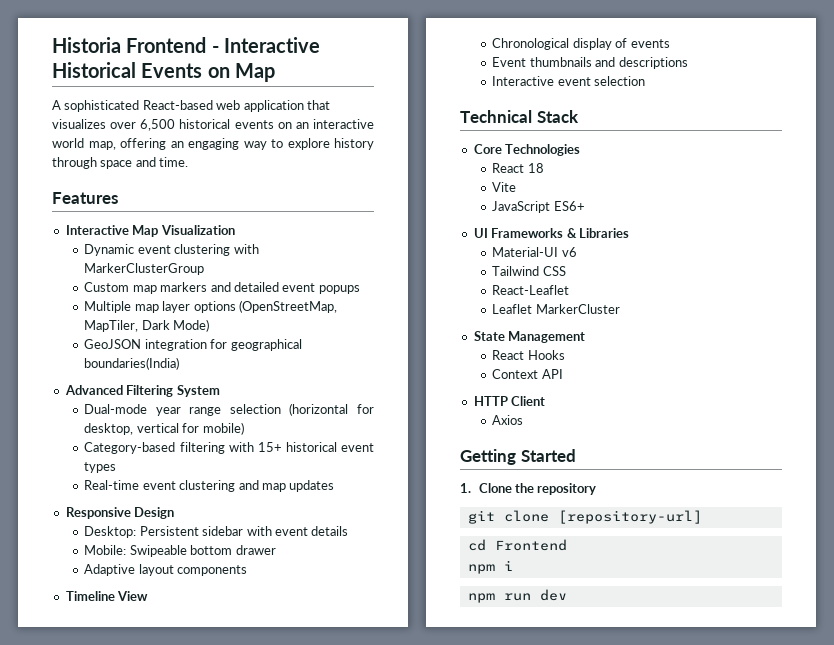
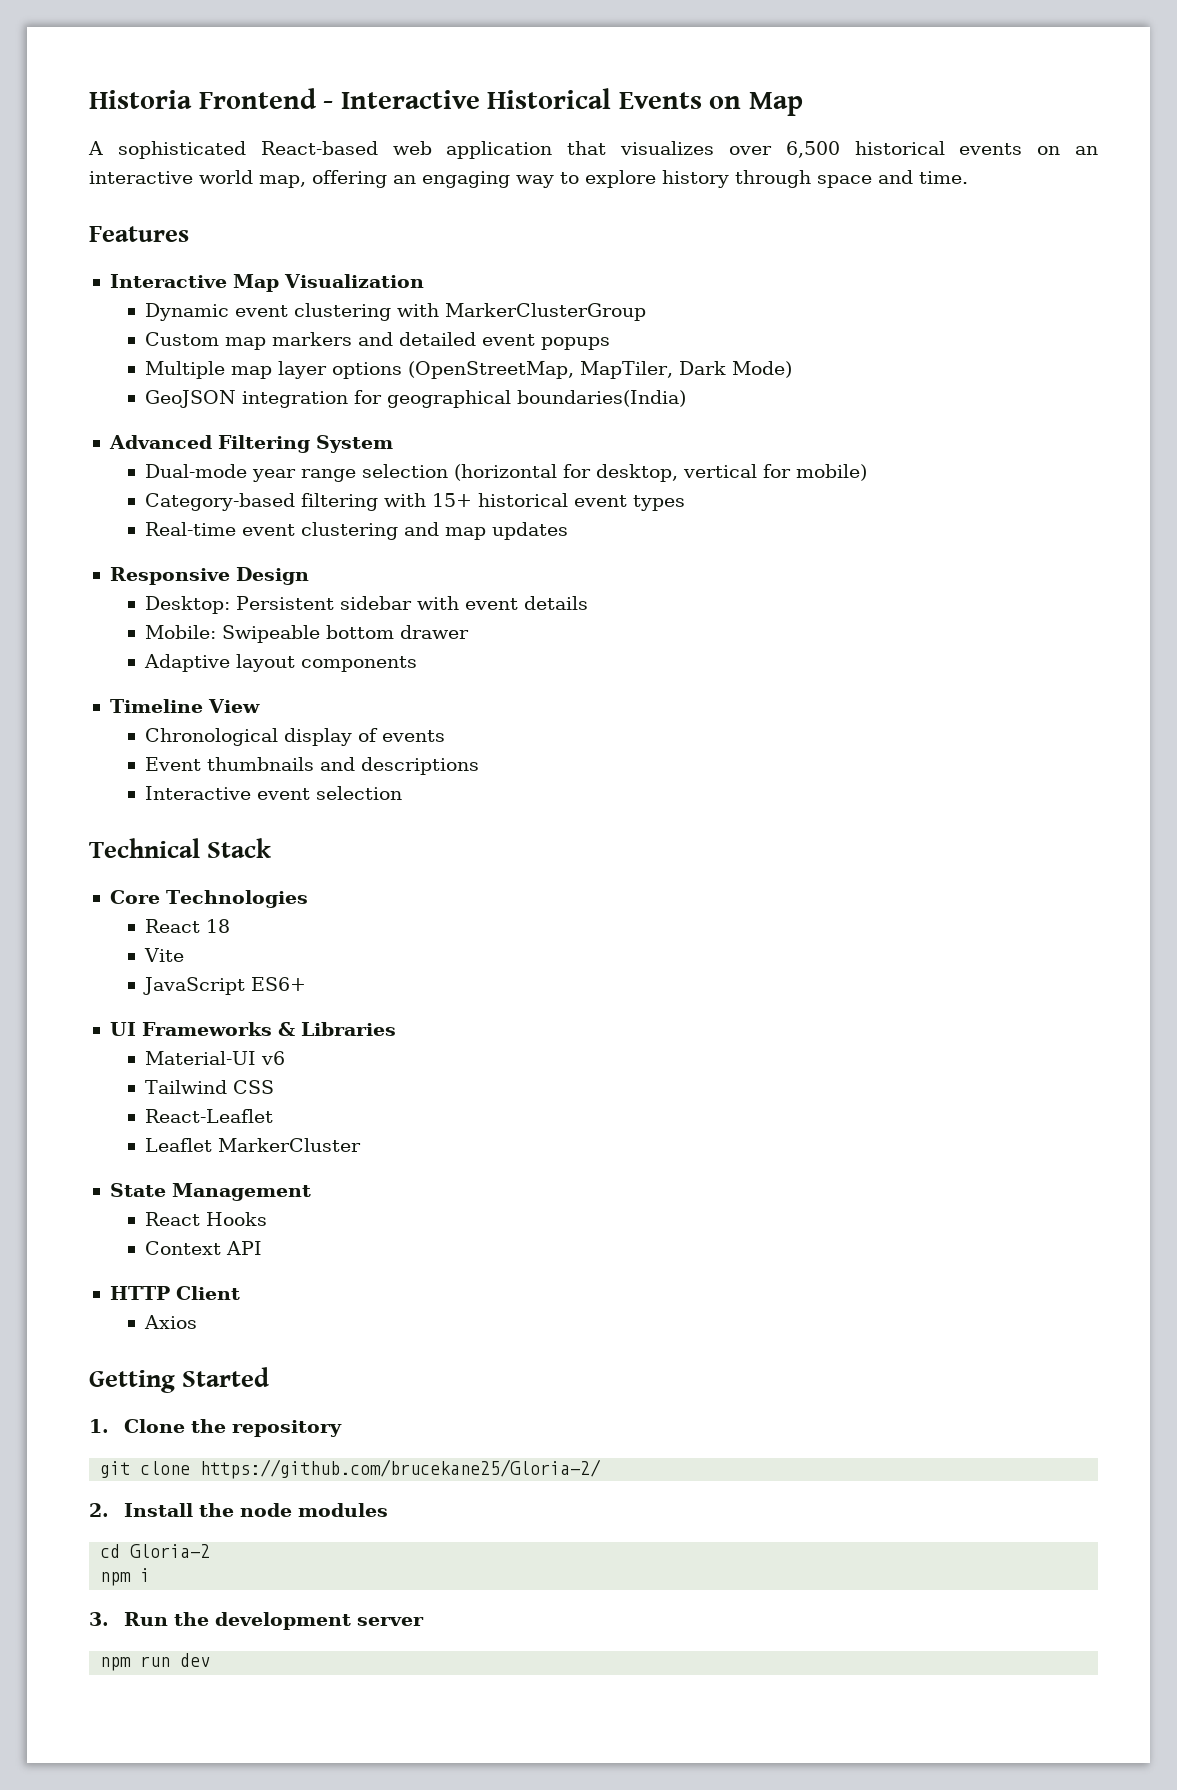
- git clone [repository-url]
+ git clone https://github.com/brucekane25/Gloria-2/
+ 2. Install the node modules
- cd Frontend
+ cd Gloria-2
+ 3. Run the development server

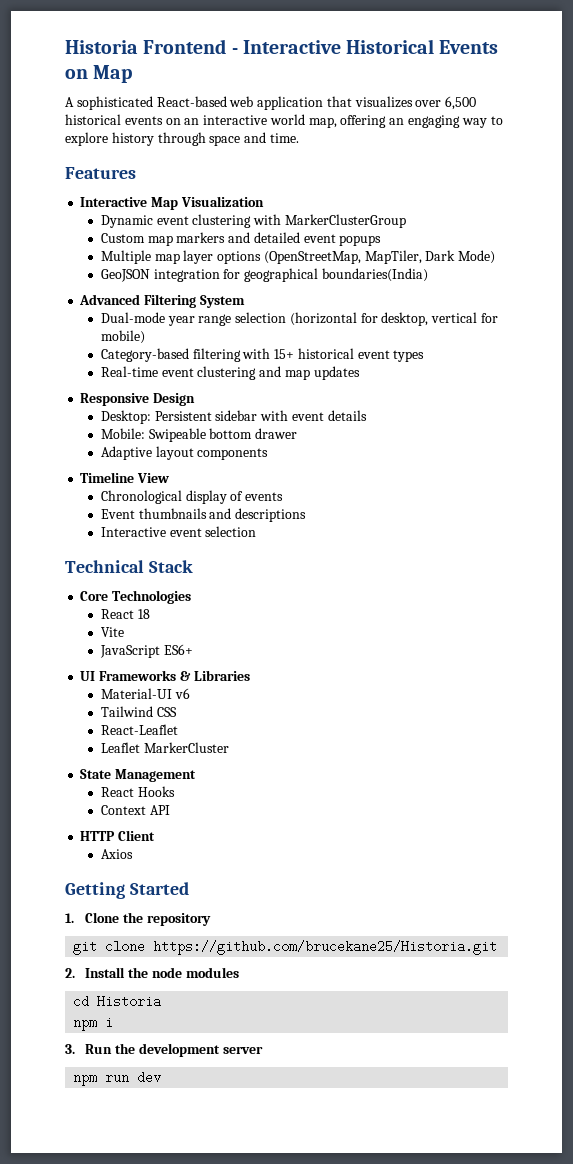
- git clone https://github.com/brucekane25/Gloria-2/
+ git clone https://github.com/brucekane25/Historia.git
- cd Gloria-2
+ cd Historia

